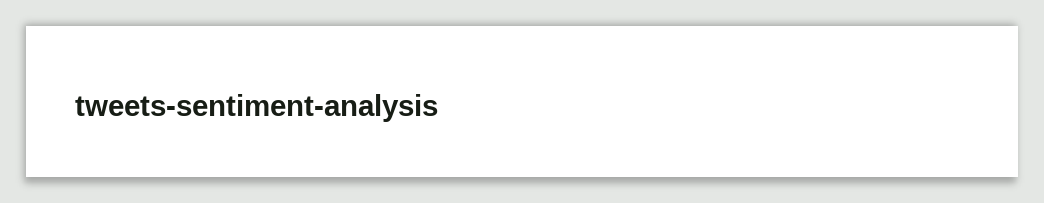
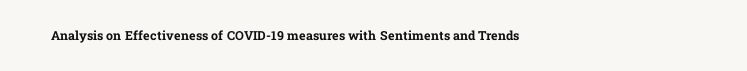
- tweets-sentiment-analysis
+ Analysis on Effectiveness of COVID-19 measures with Sentiments and Trends

